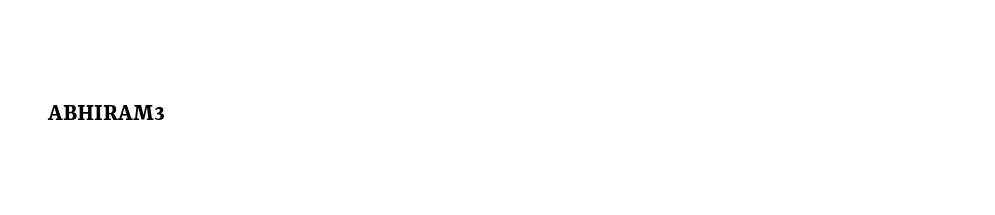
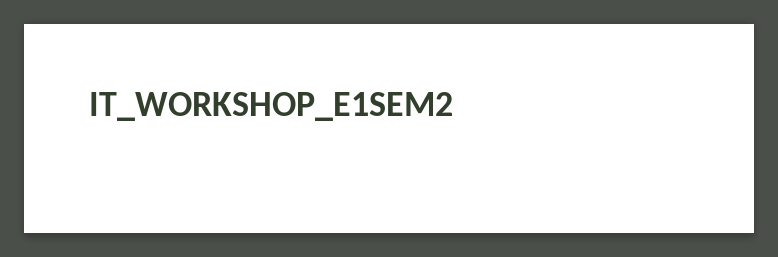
- ABHIRAM3
+ IT_WORKSHOP_E1SEM2

